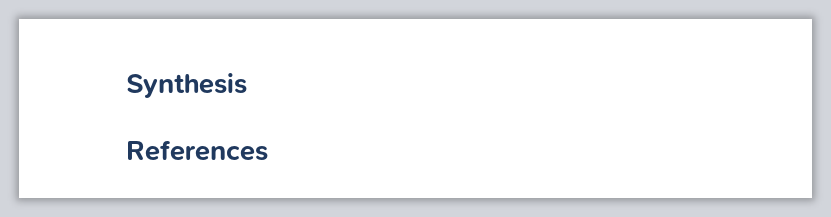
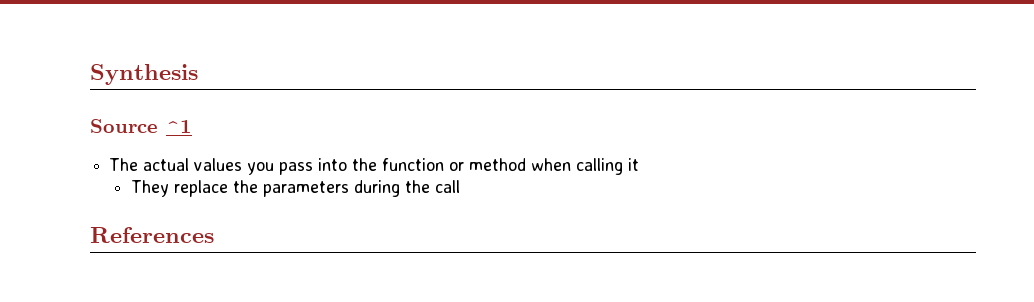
+ Source ^1
+ The actual values you pass into the function or method when calling it
+ They replace the parameters during the call

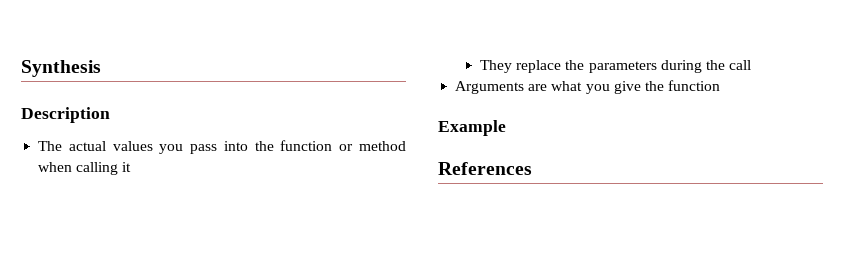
- Source ^1
+ Description
+ Arguments are what you give the function
+ Example

